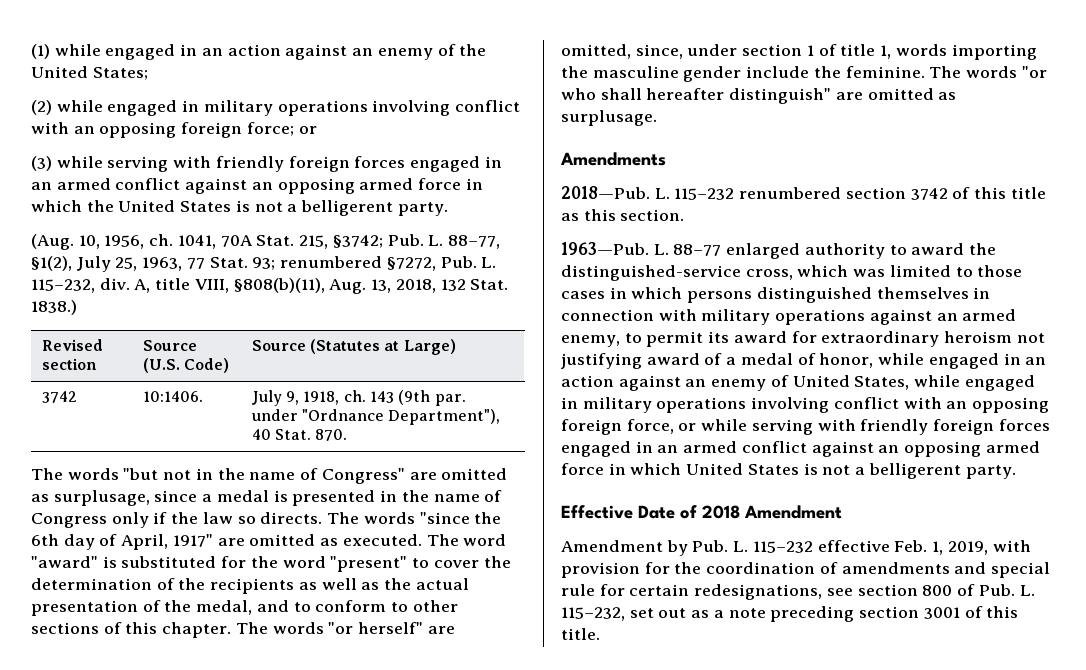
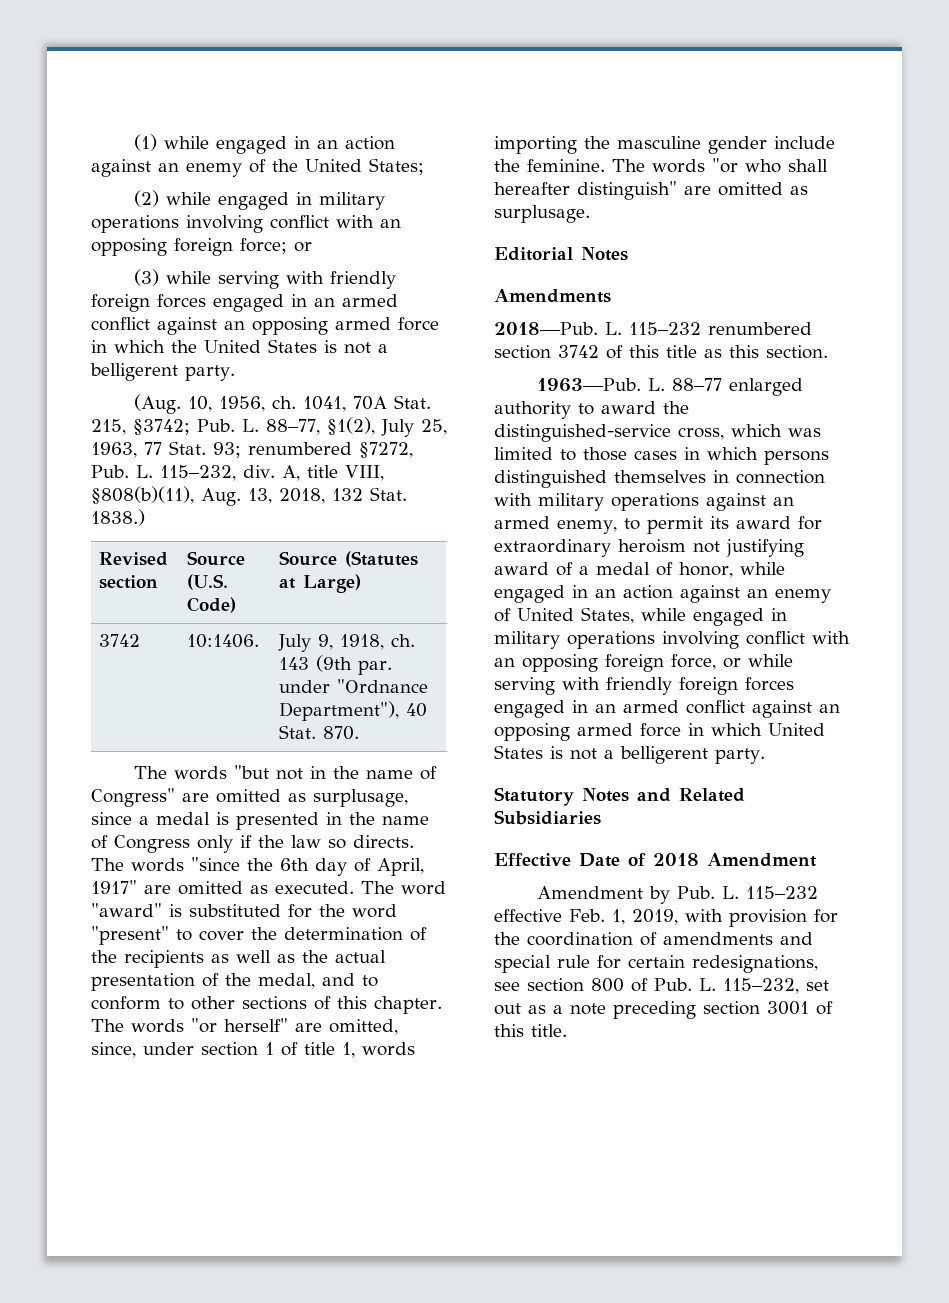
+ Editorial Notes
+ Statutory Notes and Related Subsidiaries

